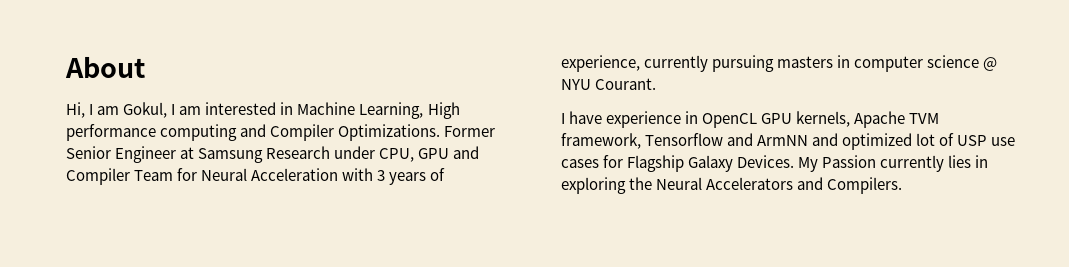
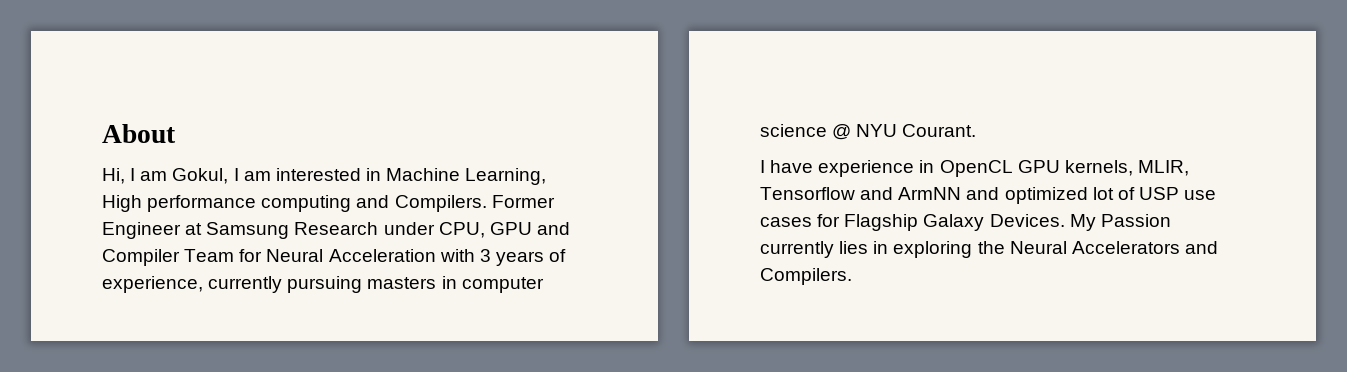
- Hi, I am Gokul, I am interested in Machine Learning, High performance computing and Compiler Optimizations. Former Senior Engineer at Samsung Research under CPU, GPU and Compiler Team for Neural Acceleration with 3 years of experience, currently pursuing masters in computer science @ NYU Courant.
+ Hi, I am Gokul, I am interested in Machine Learning, High performance computing and Compilers. Former Engineer at Samsung Research under CPU, GPU and Compiler Team for Neural Acceleration with 3 years of experience, currently pursuing masters in computer science @ NYU Courant.
- I have experience in OpenCL GPU kernels, Apache TVM framework, Tensorflow and ArmNN and optimized lot of USP use cases for Flagship Galaxy Devices.
+ I have experience in OpenCL GPU kernels, MLIR, Tensorflow and ArmNN and optimized lot of USP use cases for Flagship Galaxy Devices.

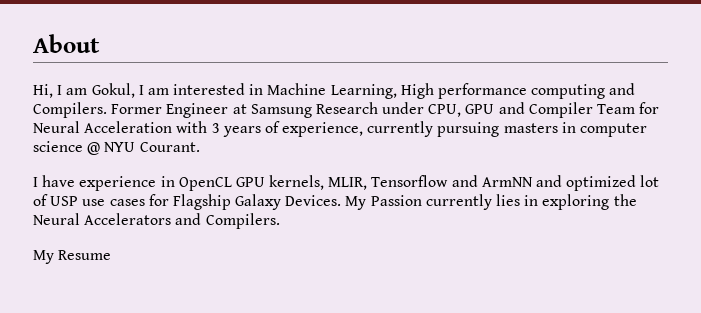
+ My Resume

